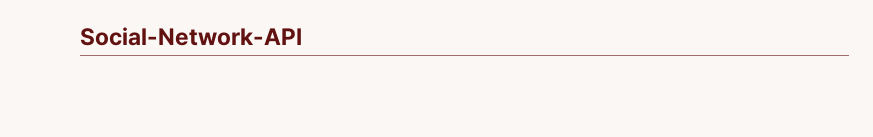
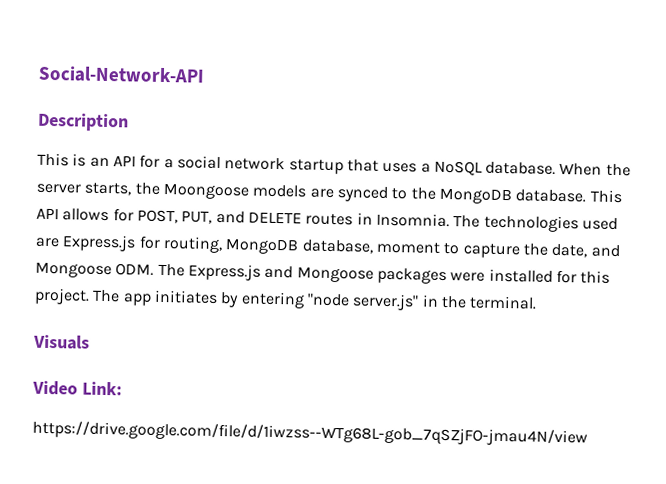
+ Description
+ This is an API for a social network startup that uses a NoSQL database. When the server starts, the Moongoose models are synced to the MongoDB database. This API allows for POST, PUT, and DELETE routes in Insomnia. The technologies used are Express.js for routing, MongoDB database, moment to capture the date, and Mongoose ODM. The Express.js and Mongoose packages were installed for this project. The app initiates by entering "node server.js" in the terminal.
+ Visuals
+ Video Link:
+ https://drive.google.com/file/d/1iwzss--WTg68L-gob_7qSZjFO-jmau4N/view

